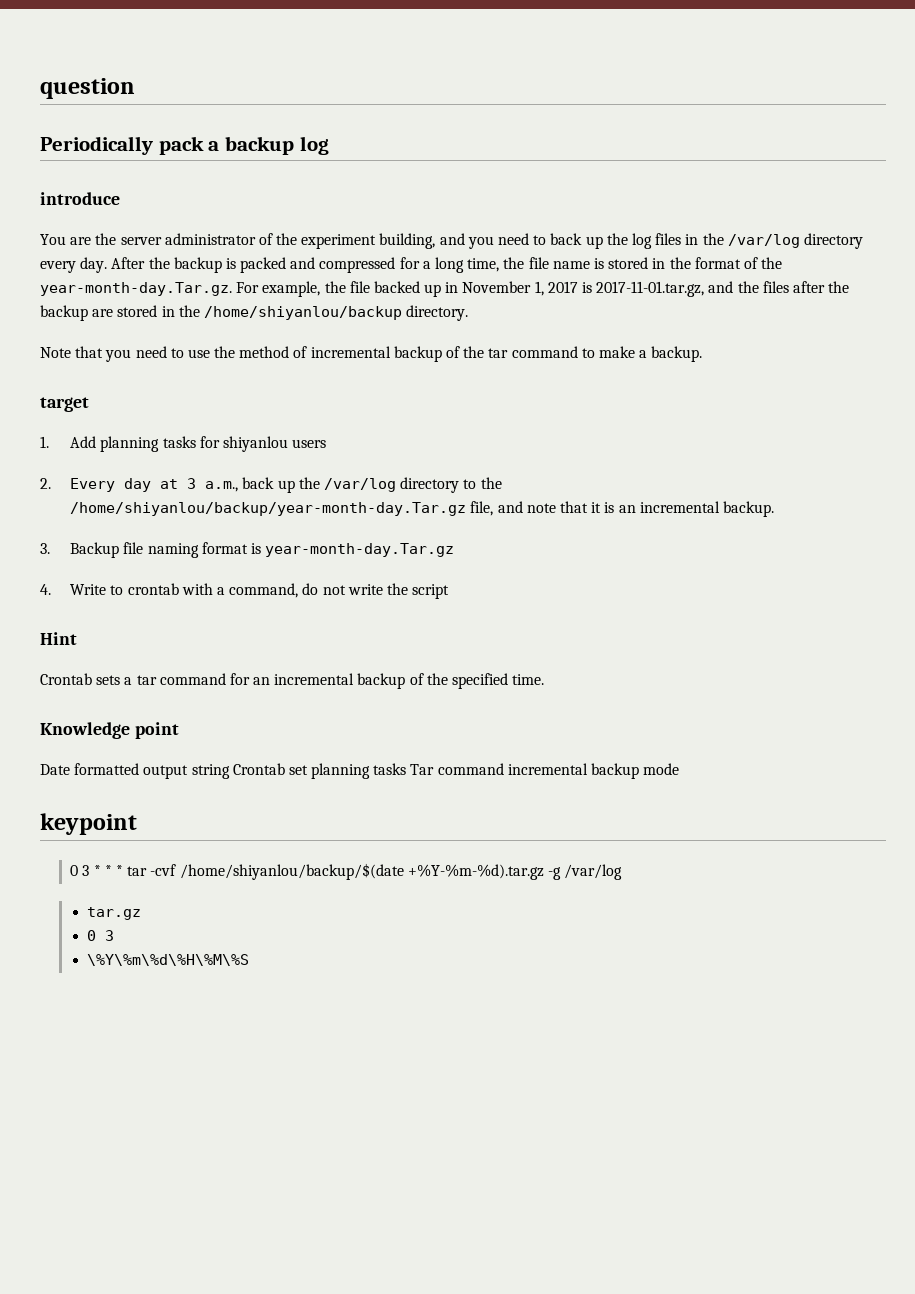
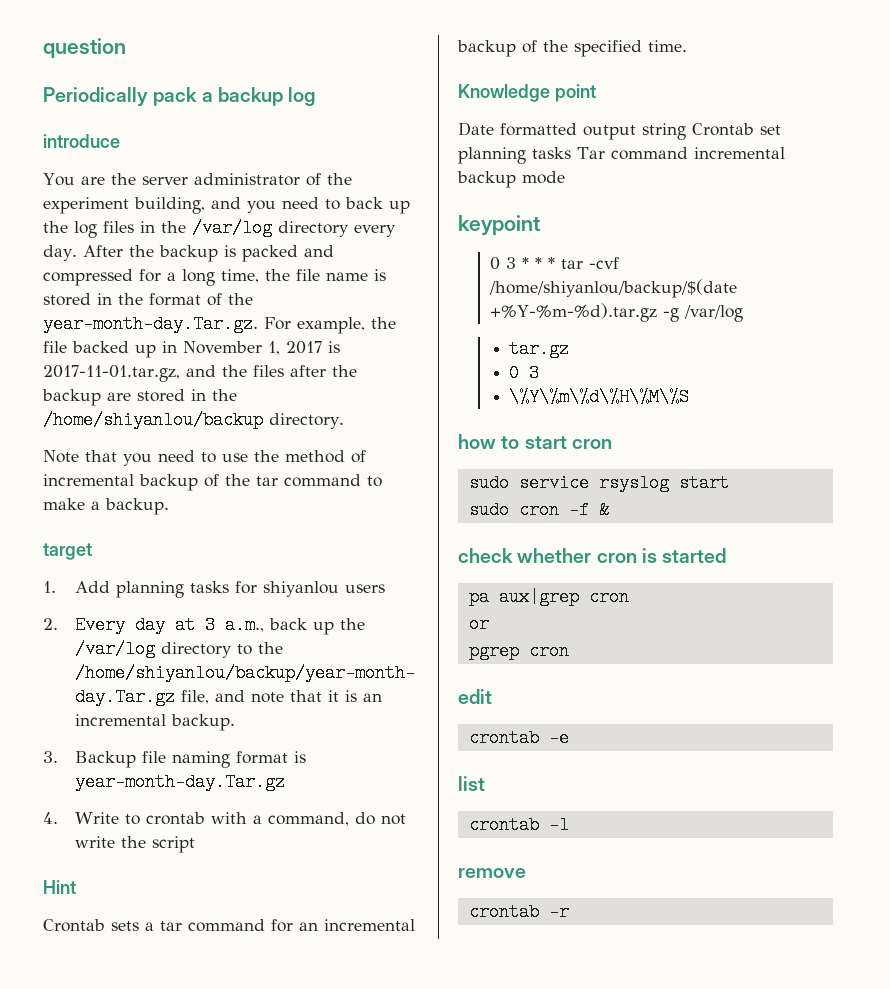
+ how to start cron
+ sudo service rsyslog start
+ sudo cron -f &
+ check whether cron is started
+ pa aux|grep cron
+ or
+ pgrep cron
+ edit
+ crontab -e
+ list
+ crontab -l
+ remove
+ crontab -r

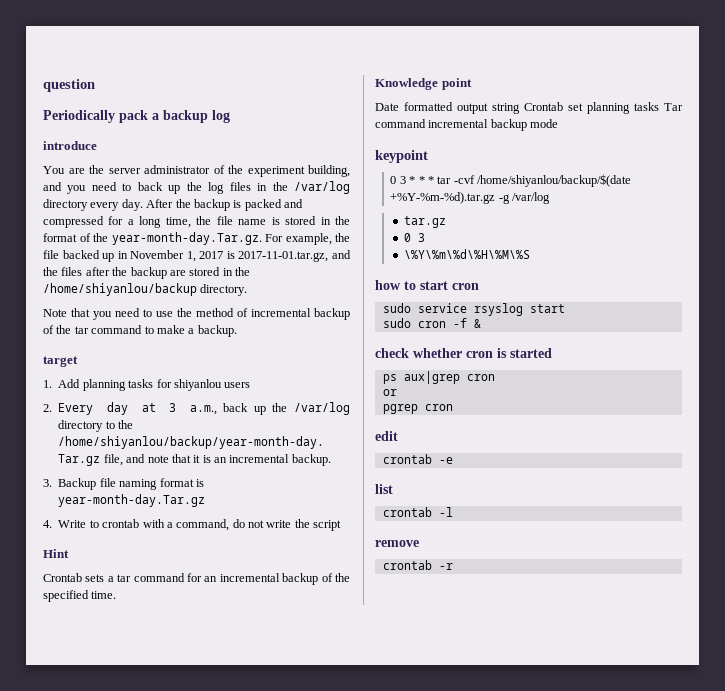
- pa aux|grep cron
+ ps aux|grep cron

